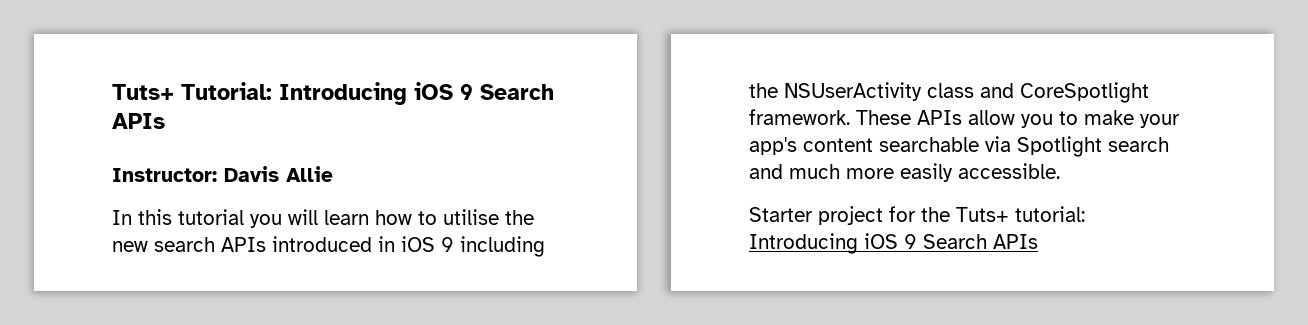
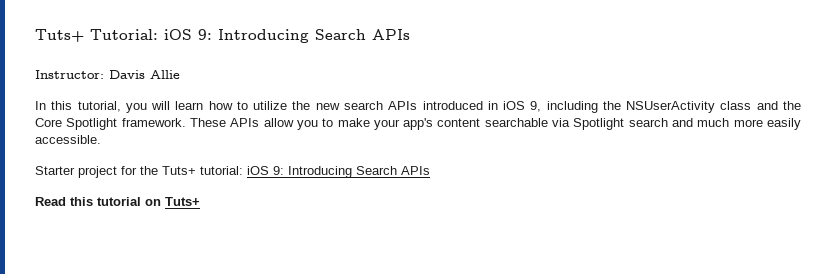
- Tuts+ Tutorial: Introducing iOS 9 Search APIs
+ Tuts+ Tutorial: iOS 9: Introducing Search APIs
- In this tutorial you will learn how to utilise the new search APIs introduced in iOS 9 including the NSUserActivity class and CoreSpotlight framework.
+ In this tutorial, you will learn how to utilize the new search APIs introduced in iOS 9, including the NSUserActivity class and the Core Spotlight framework.
- Starter project for the Tuts+ tutorial: Introducing iOS 9 Search APIs
+ Starter project for the Tuts+ tutorial: iOS 9: Introducing Search APIs
+ Read this tutorial on Tuts+

